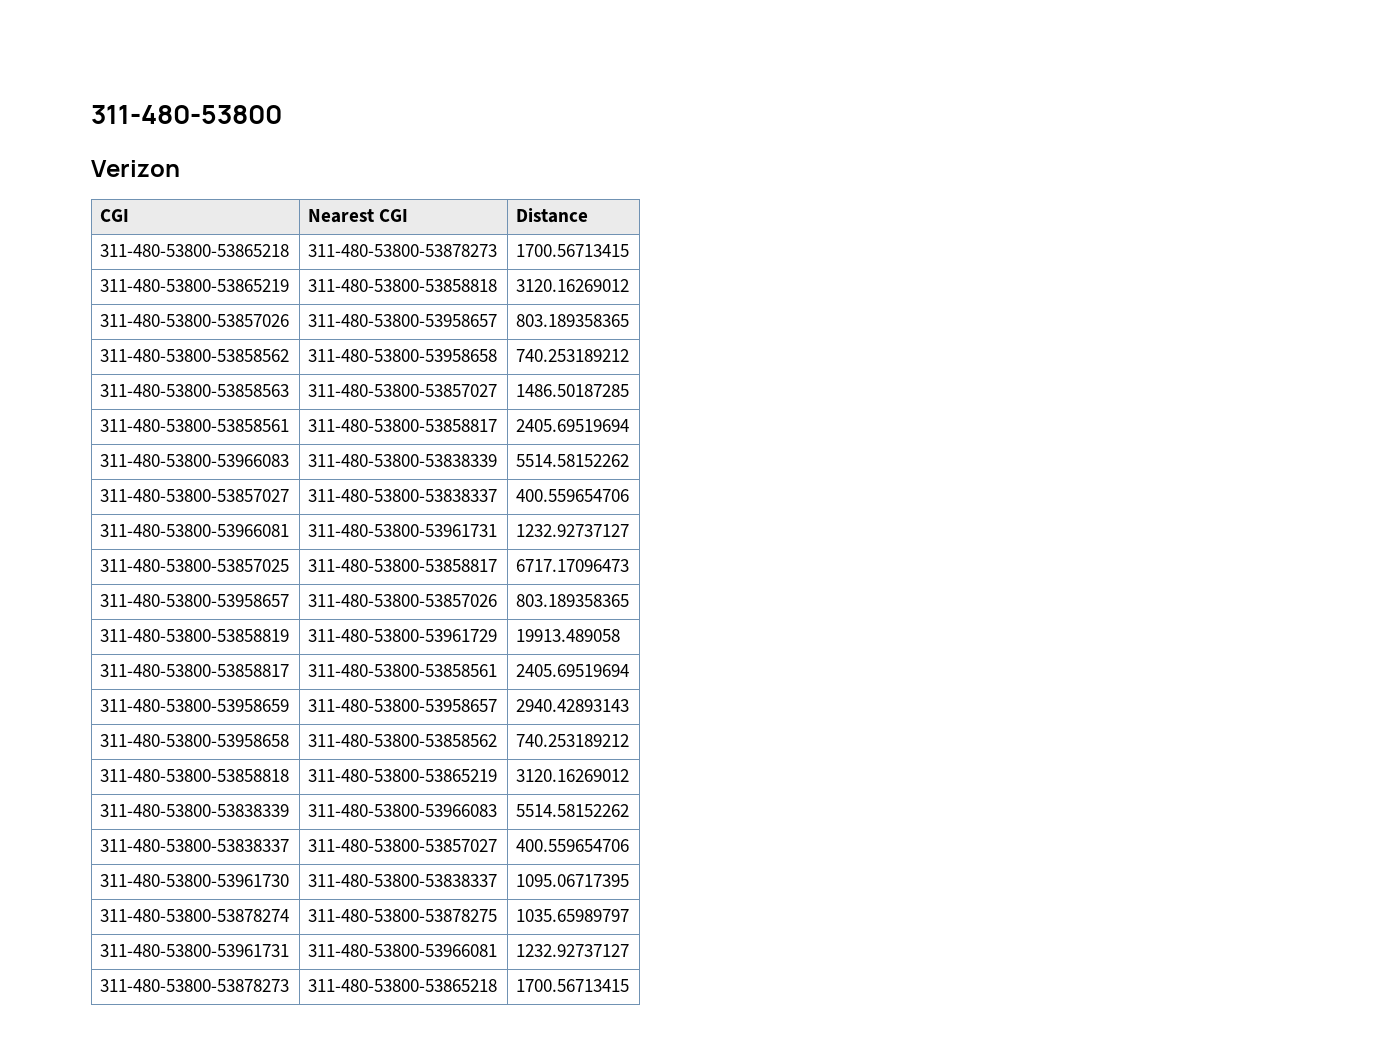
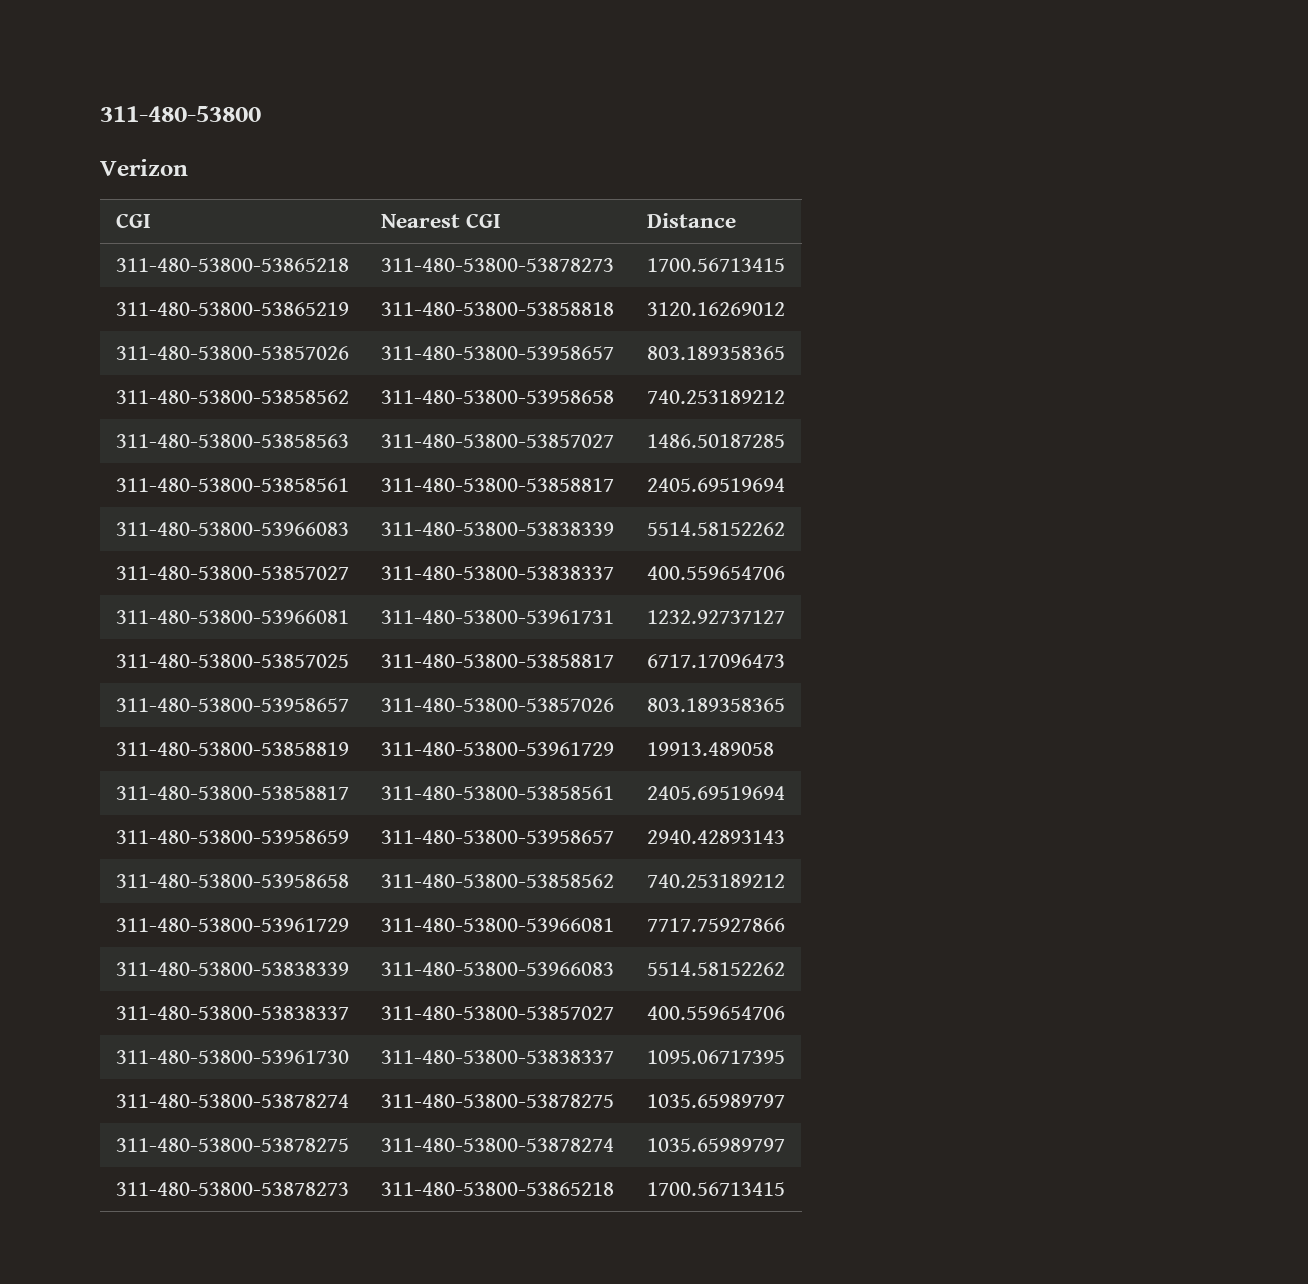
- 311-480-53800-53858818 | 311-480-53800-53865219 | 3120.16269012
+ 311-480-53800-53961729 | 311-480-53800-53966081 | 7717.75927866
- 311-480-53800-53961731 | 311-480-53800-53966081 | 1232.92737127
+ 311-480-53800-53878275 | 311-480-53800-53878274 | 1035.65989797

